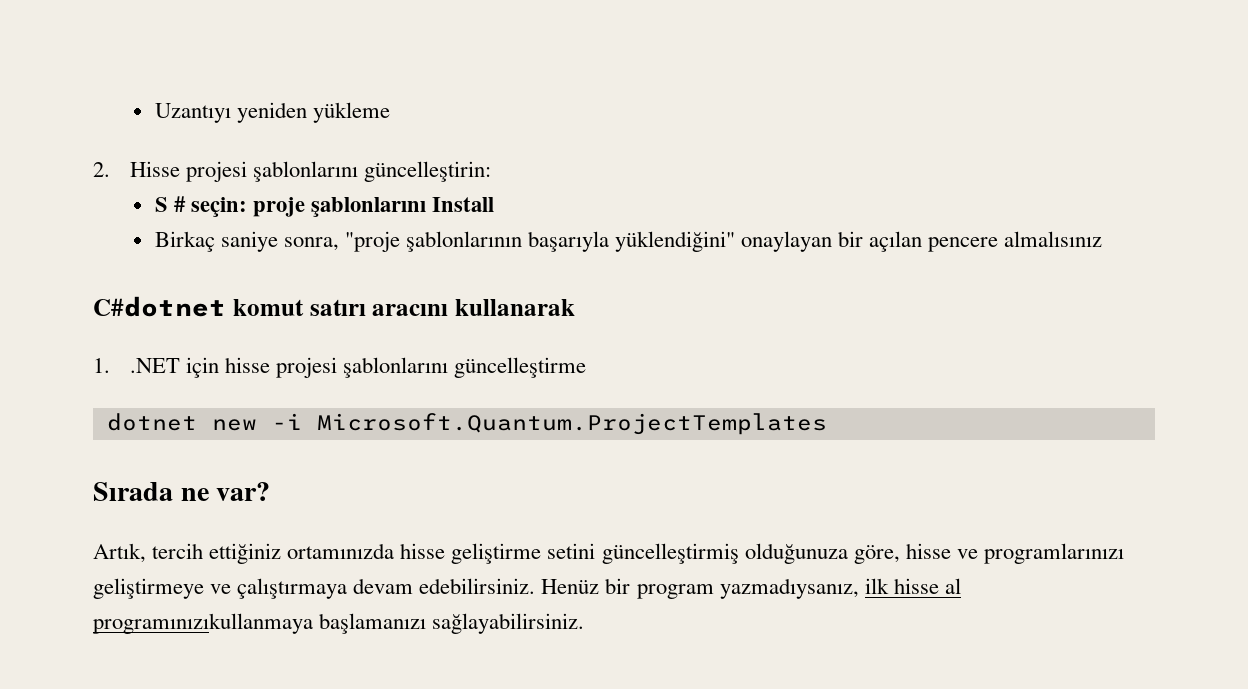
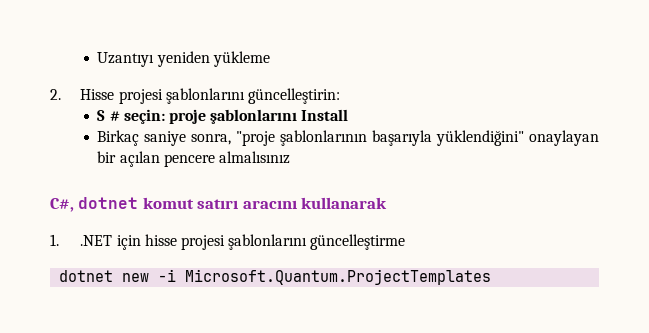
- C#dotnet komut satırı aracını kullanarak
+ C#, dotnet komut satırı aracını kullanarak
- Sırada ne var?
- Artık, tercih ettiğiniz ortamınızda hisse geliştirme setini güncelleştirmiş olduğunuza göre, hisse ve programlarınızı geliştirmeye ve çalıştırmaya devam edebilirsiniz. Henüz bir program yazmadıysanız, ilk hisse al programınızıkullanmaya başlamanızı sağlayabilirsiniz.

